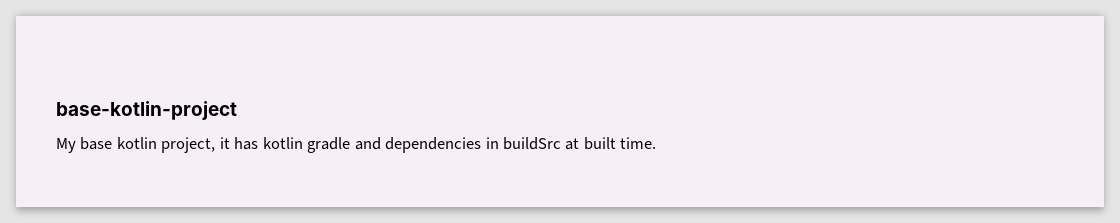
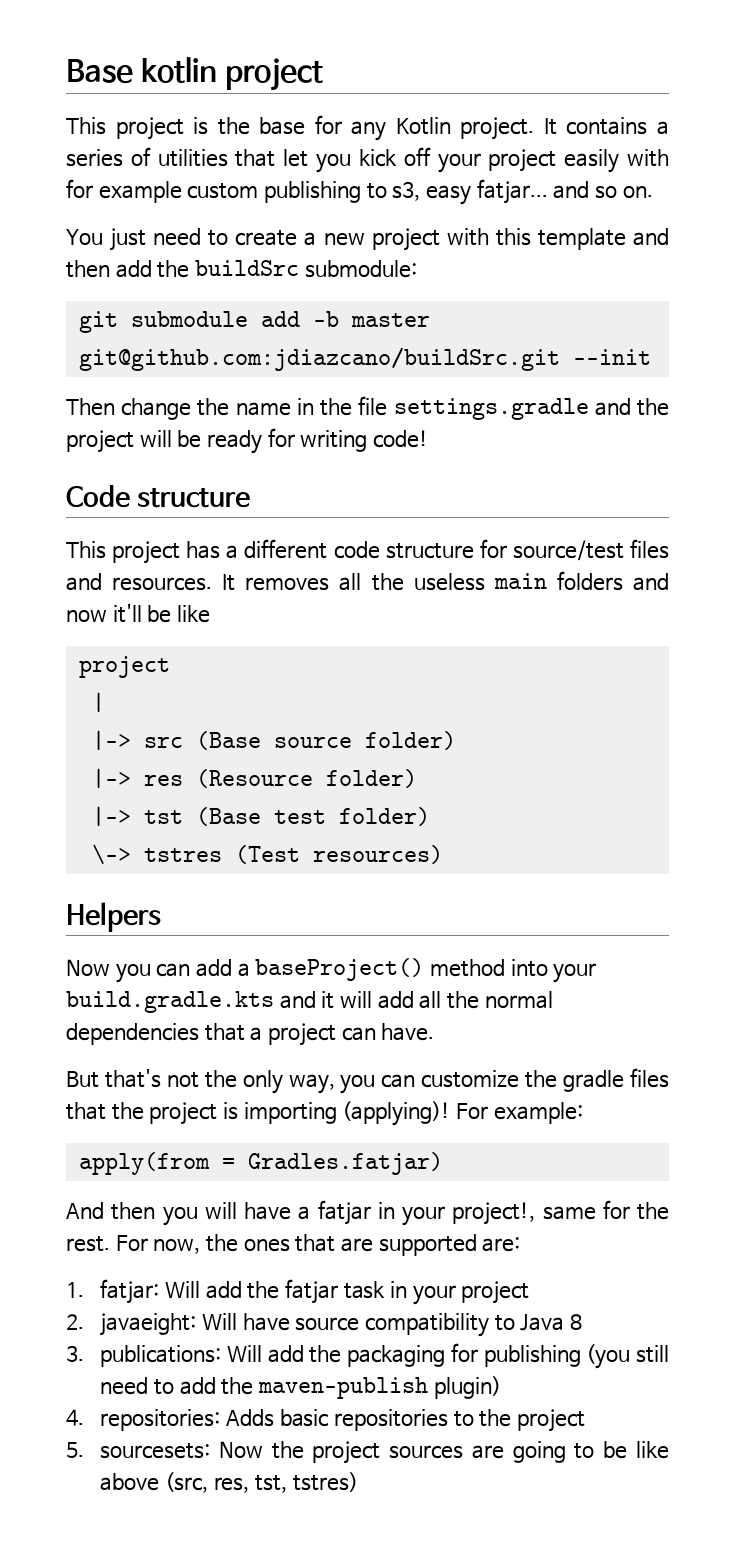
- base-kotlin-project
- My base kotlin project, it has kotlin gradle and dependencies in buildSrc at built time.
+ Base kotlin project
+ This project is the base for any Kotlin project. It contains a series of utilities that let you kick off your project easily with for example custom publishing to s3, easy fatjar... and so on.
+ You just need to create a new project with this template and then add the buildSrc submodule:
+ git submodule add -b master git@github.com:jdiazcano/buildSrc.git --init
+ Then change the name in the file settings.gradle and the project will be ready for writing code!
+ Code structure
+ This project has a different code structure for source/test files and resources. It removes all the useless main folders and now it'll be like
+ project
+ |
+ |-> src (Base source folder)
+ |-> res (Resource folder)
+ |-> tst (Base test folder)
+ \-> tstres (Test resources)
+ Helpers
+ Now you can add a baseProject() method into your build.gradle.kts and it will add all the normal dependencies that a project can have.
+ But that's not the only way, you can customize the gradle files that the project is importing (applying)! For example:
+ apply(from = Gradles.fatjar)
+ And then you will have a fatjar in your project!, same for the rest. For now, the ones that are supported are:
+ 1. fatjar: Will add the fatjar task in your project
+ 2. javaeight: Will have source compatibility to Java 8
+ 3. publications: Will add the packaging for publishing (you still need to add the maven-publish plugin)
+ 4. repositories: Adds basic repositories to the project
+ 5. sourcesets: Now the project sources are going to be like above (src, res, tst, tstres)

